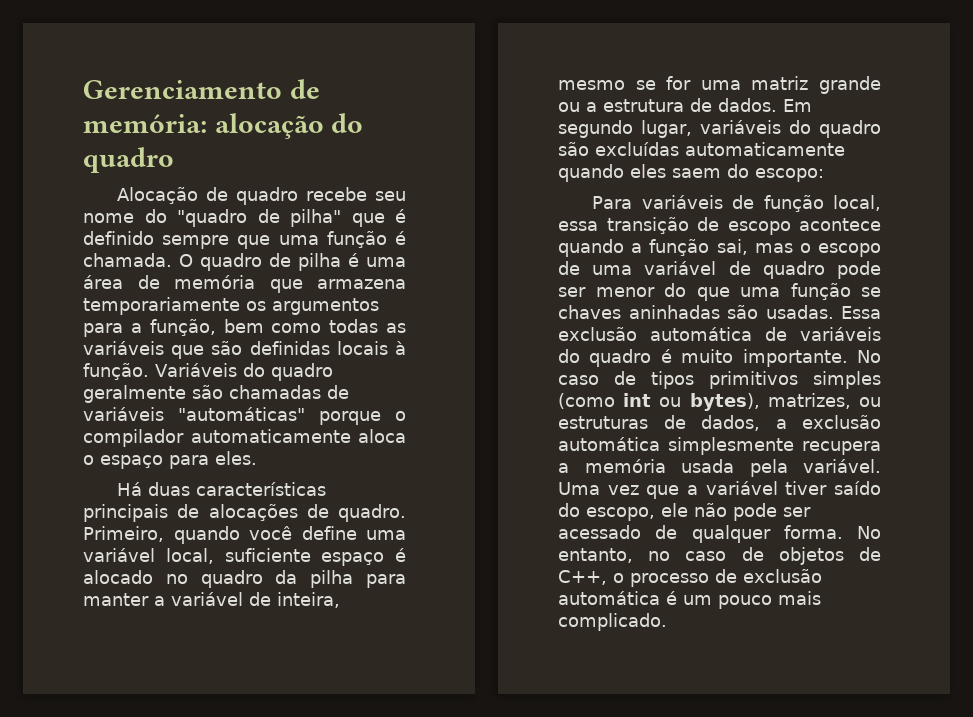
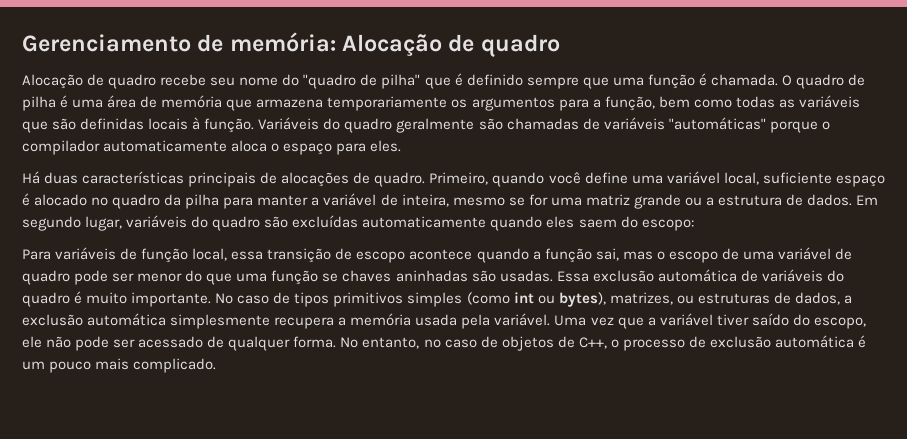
- Gerenciamento de memória: alocação do quadro
+ Gerenciamento de memória: Alocação de quadro

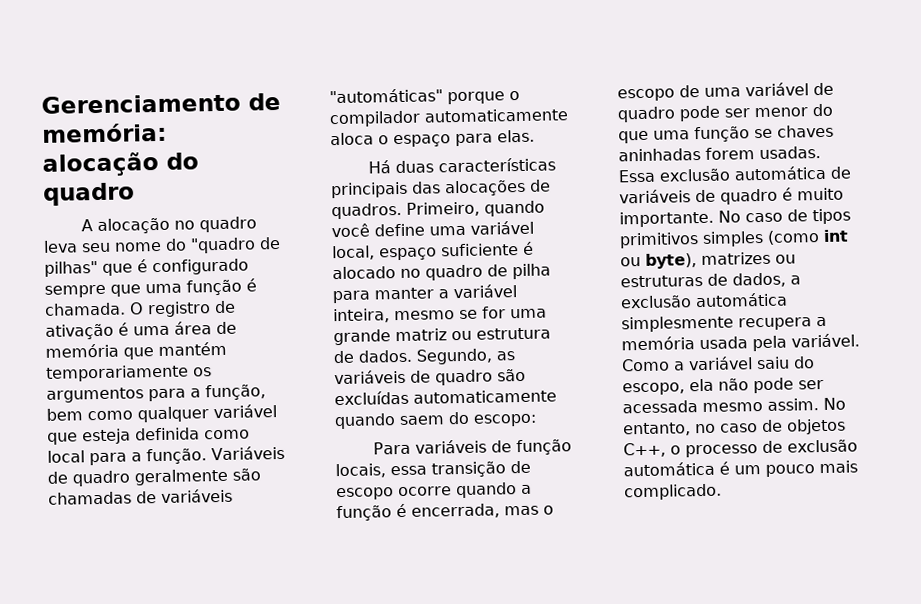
- Gerenciamento de memória: Alocação de quadro
+ Gerenciamento de memória: alocação do quadro
- Alocação de quadro recebe seu nome do "quadro de pilha" que é definido sempre que uma função é chamada.
+ A alocação no quadro leva seu nome do "quadro de pilhas" que é configurado sempre que uma função é chamada.
- O quadro de pilha é uma área de memória que armazena temporariamente os argumentos para a função, bem como todas as variáveis que são definidas locais à função.
+ O registro de ativação é uma área de memória que mantém temporariamente os argumentos para a função, bem como qualquer variável que esteja definida como local para a função.
- Variáveis do quadro geralmente são chamadas de variáveis "automáticas" porque o compilador automaticamente aloca o espaço para eles.
+ Variáveis de quadro geralmente são chamadas de variáveis "automáticas" porque o compilador automaticamente aloca o espaço para elas.
- Há duas características principais de alocações de quadro.
+ Há duas características principais das alocações de quadros.
- Primeiro, quando você define uma variável local, suficiente espaço é alocado no quadro da pilha para manter a variável de inteira, mesmo se for uma matriz grande ou a estrutura de dados. Em segundo lugar, variáveis do quadro são excluídas automaticamente quando eles saem do escopo:
+ Primeiro, quando você define uma variável local, espaço suficiente é alocado no quadro de pilha para manter a variável inteira, mesmo se for uma grande matriz ou estrutura de dados. Segundo, as variáveis de quadro são excluídas automaticamente quando saem do escopo:
- Para variáveis de função local, essa transição de escopo acontece quando a função sai, mas o escopo de uma variável de quadro pode ser menor do que uma função se chaves aninhadas são usadas.
+ Para variáveis de função locais, essa transição de escopo ocorre quando a função é encerrada, mas o escopo de uma variável de quadro pode ser menor do que uma função se chaves aninhadas forem usadas.
- Essa exclusão automática de variáveis do quadro é muito importante.
+ Essa exclusão automática de variáveis de quadro é muito importante.
- No caso de tipos primitivos simples (como int ou bytes), matrizes, ou estruturas de dados, a exclusão automática simplesmente recupera a memória usada pela variável.
+ No caso de tipos primitivos simples (como int ou byte), matrizes ou estruturas de dados, a exclusão automática simplesmente recupera a memória usada pela variável.
- Uma vez que a variável tiver saído do escopo, ele não pode ser acessado de qualquer forma.
+ Como a variável saiu do escopo, ela não pode ser acessada mesmo assim.
- No entanto, no caso de objetos de C++, o processo de exclusão automática é um pouco mais complicado.
+ No entanto, no caso de objetos C++, o processo de exclusão automática é um pouco mais complicado.

